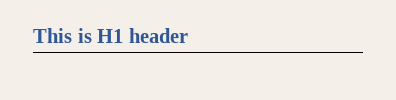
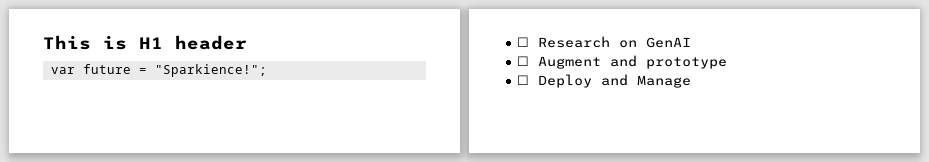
+ var future = "Sparkience!";
+ ☐ Research on GenAI
+ ☐ Augment and prototype
+ ☐ Deploy and Manage

